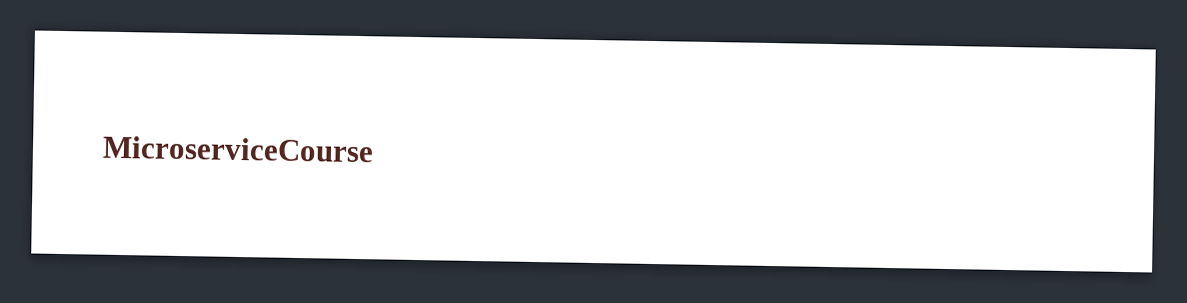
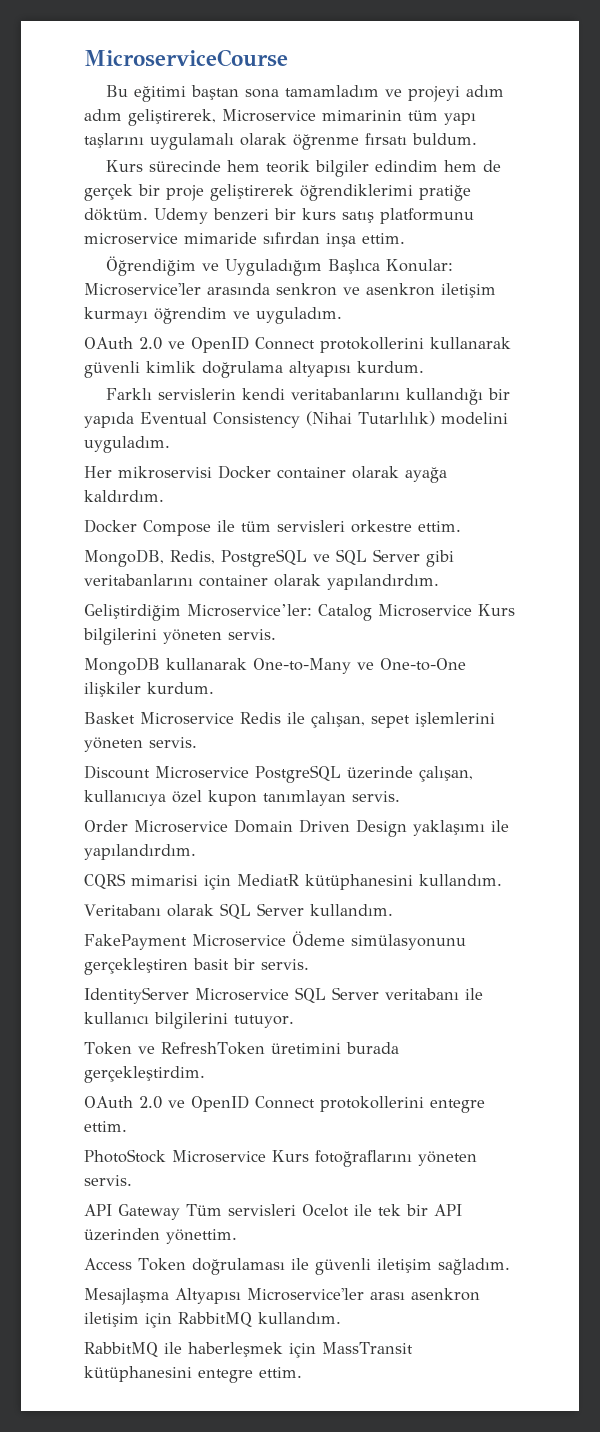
+ Bu eğitimi baştan sona tamamladım ve projeyi adım adım geliştirerek, Microservice mimarinin tüm yapı taşlarını uygulamalı olarak öğrenme fırsatı buldum.
+ Kurs sürecinde hem teorik bilgiler edindim hem de gerçek bir proje geliştirerek öğrendiklerimi pratiğe döktüm. Udemy benzeri bir kurs satış platformunu microservice mimaride sıfırdan inşa ettim.
+ Öğrendiğim ve Uyguladığım Başlıca Konular: Microservice'ler arasında senkron ve asenkron iletişim kurmayı öğrendim ve uyguladım.
+ OAuth 2.0 ve OpenID Connect protokollerini kullanarak güvenli kimlik doğrulama altyapısı kurdum.
+ Farklı servislerin kendi veritabanlarını kullandığı bir yapıda Eventual Consistency (Nihai Tutarlılık) modelini uyguladım.
+ Her mikroservisi Docker container olarak ayağa kaldırdım.
+ Docker Compose ile tüm servisleri orkestre ettim.
+ MongoDB, Redis, PostgreSQL ve SQL Server gibi veritabanlarını container olarak yapılandırdım.
+ Geliştirdiğim Microservice’ler: Catalog Microservice Kurs bilgilerini yöneten servis.
+ MongoDB kullanarak One-to-Many ve One-to-One ilişkiler kurdum.
+ Basket Microservice Redis ile çalışan, sepet işlemlerini yöneten servis.
+ Discount Microservice PostgreSQL üzerinde çalışan, kullanıcıya özel kupon tanımlayan servis.
+ Order Microservice Domain Driven Design yaklaşımı ile yapılandırdım.
+ CQRS mimarisi için MediatR kütüphanesini kullandım.
+ Veritabanı olarak SQL Server kullandım.
+ FakePayment Microservice Ödeme simülasyonunu gerçekleştiren basit bir servis.
+ IdentityServer Microservice SQL Server veritabanı ile kullanıcı bilgilerini tutuyor.
+ Token ve RefreshToken üretimini burada gerçekleştirdim.
+ OAuth 2.0 ve OpenID Connect protokollerini entegre ettim.
+ PhotoStock Microservice Kurs fotoğraflarını yöneten servis.
+ API Gateway Tüm servisleri Ocelot ile tek bir API üzerinden yönettim.
+ Access Token doğrulaması ile güvenli iletişim sağladım.
+ Mesajlaşma Altyapısı Microservice'ler arası asenkron iletişim için RabbitMQ kullandım.
+ RabbitMQ ile haberleşmek için MassTransit kütüphanesini entegre ettim.

